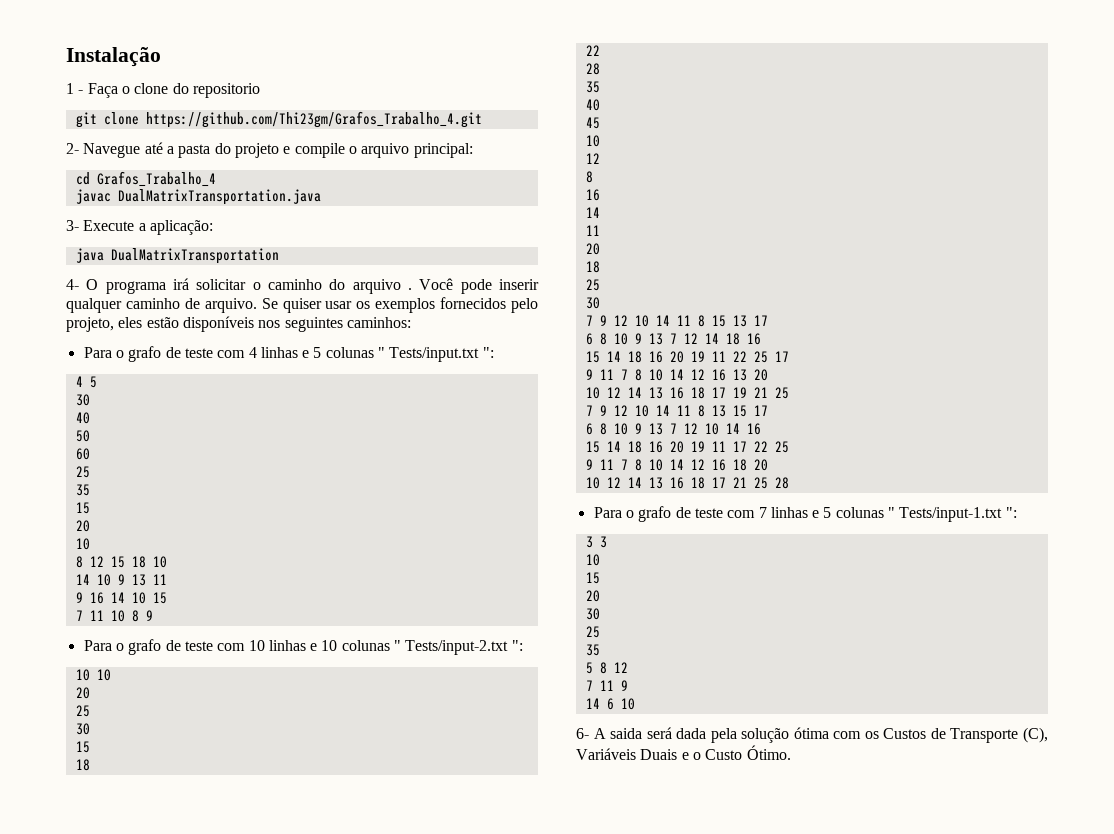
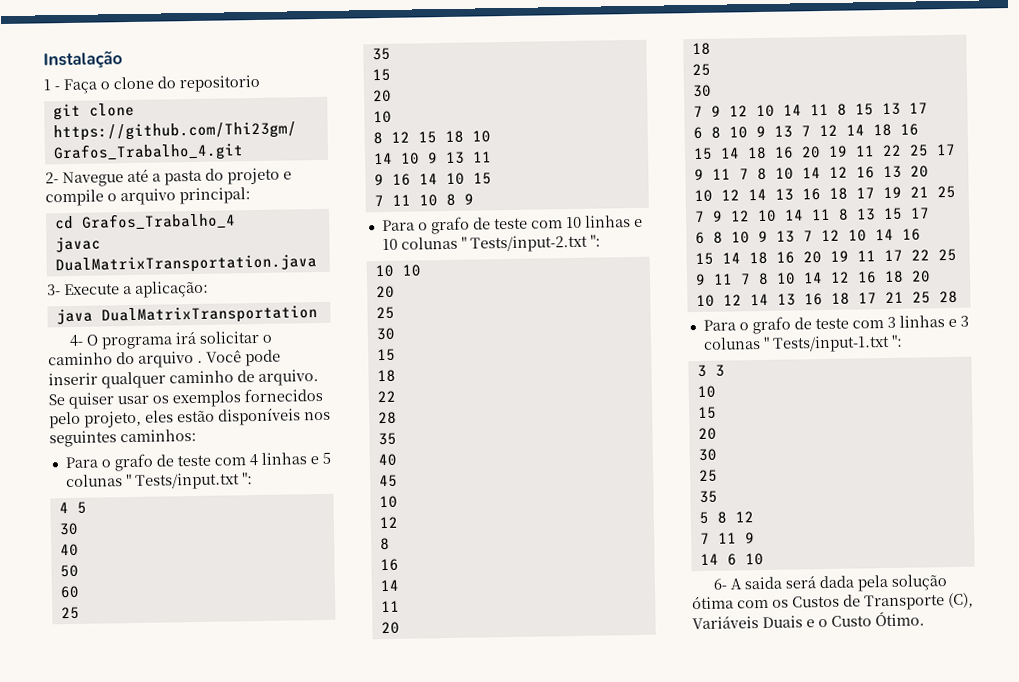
- Para o grafo de teste com 7 linhas e 5 colunas " Tests/input-1.txt ":
+ Para o grafo de teste com 3 linhas e 3 colunas " Tests/input-1.txt ":

